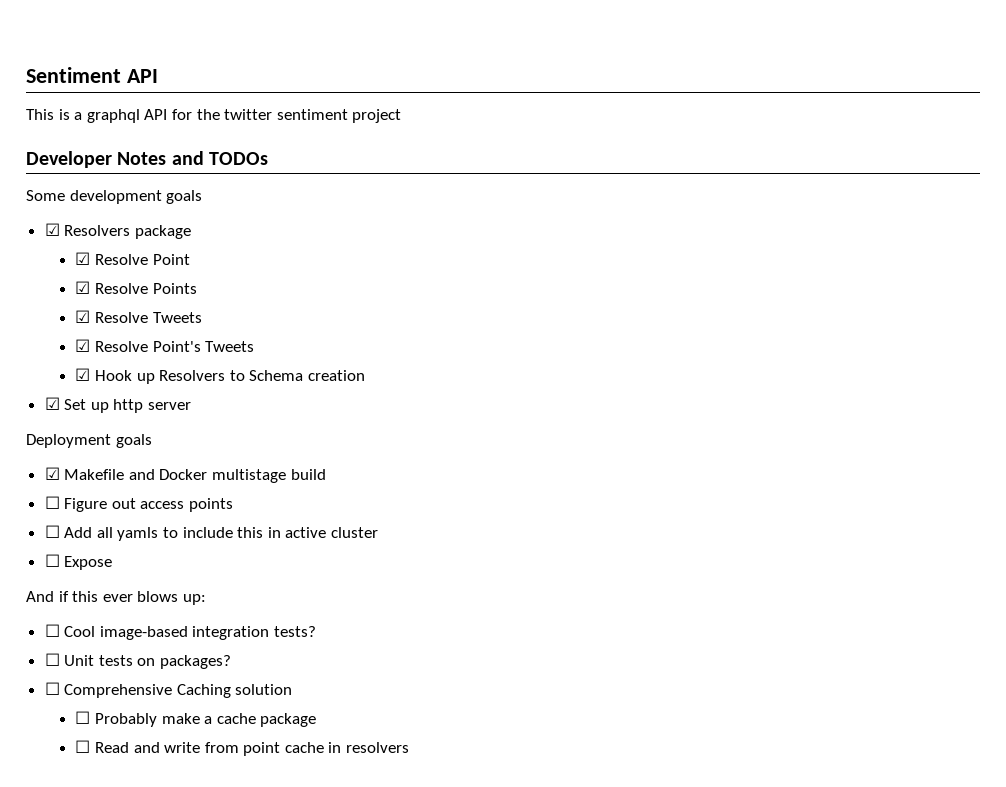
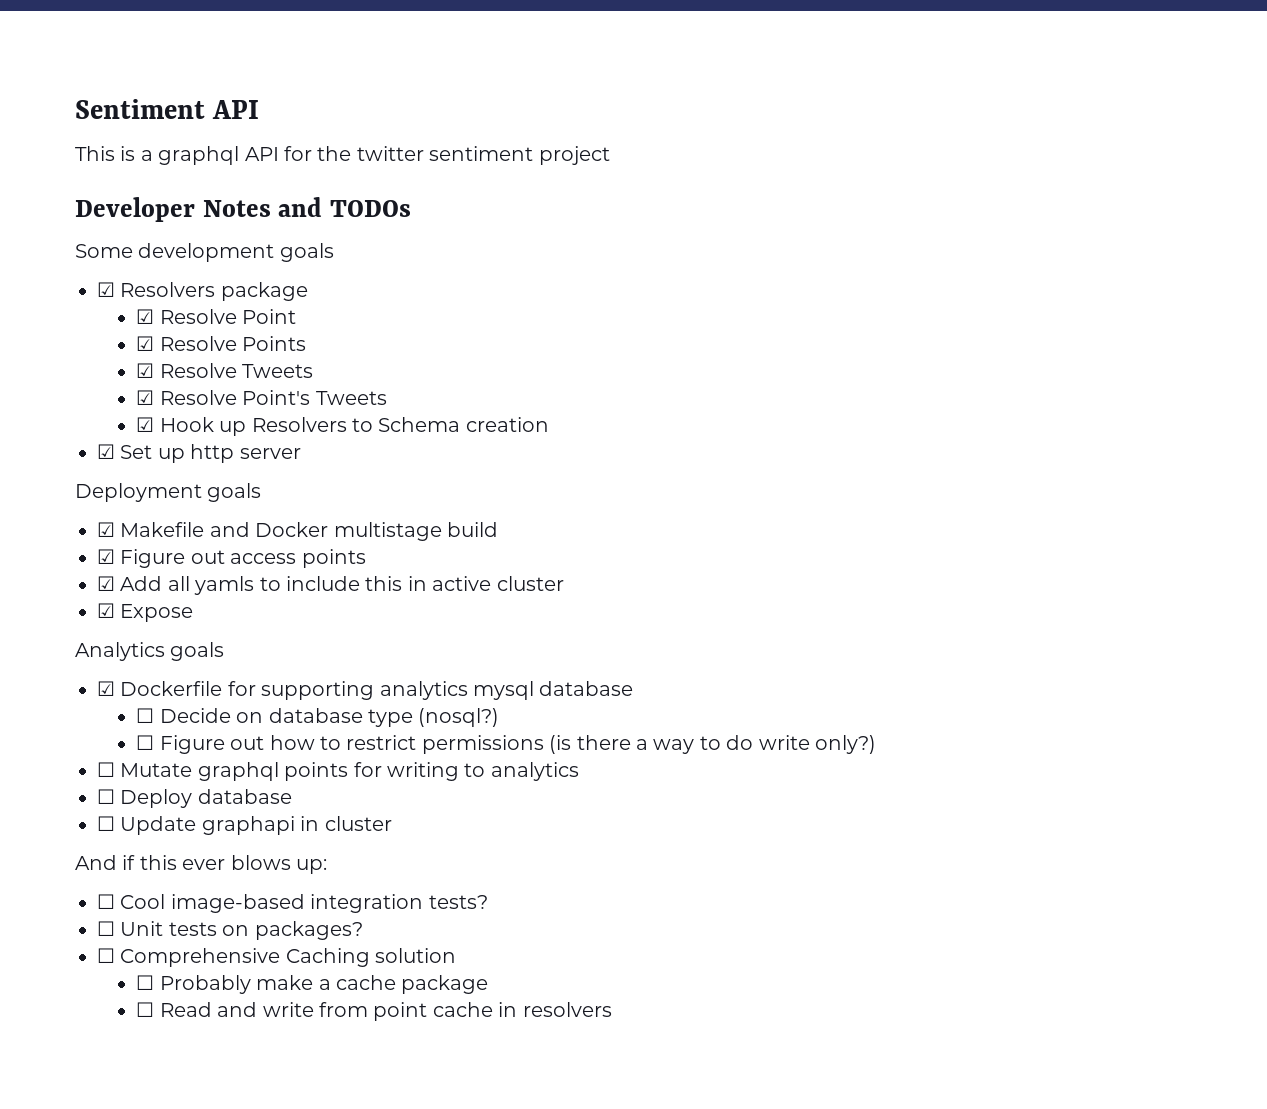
- ☐ Figure out access points
+ ☑ Figure out access points
- ☐ Add all yamls to include this in active cluster
+ ☑ Add all yamls to include this in active cluster
- ☐ Expose
+ ☑ Expose
+ Analytics goals
+ ☑ Dockerfile for supporting analytics mysql database
+ ☐ Decide on database type (nosql?)
+ ☐ Figure out how to restrict permissions (is there a way to do write only?)
+ ☐ Mutate graphql points for writing to analytics
+ ☐ Deploy database
+ ☐ Update graphapi in cluster

